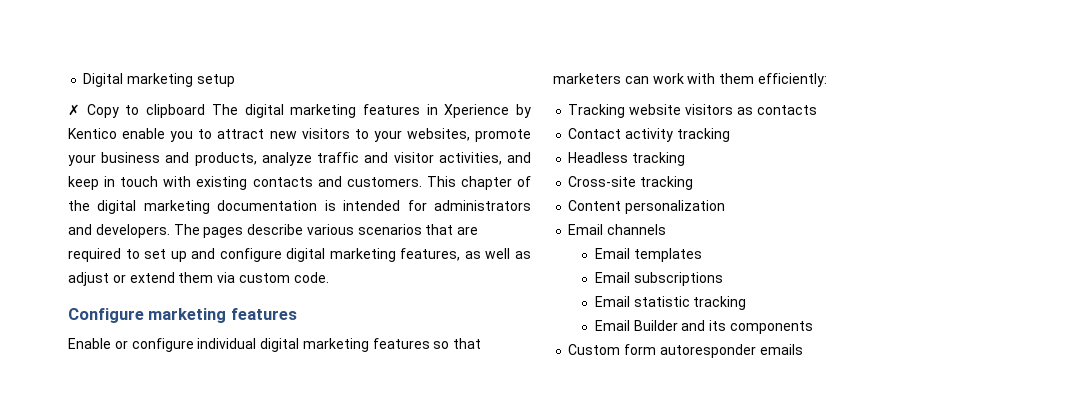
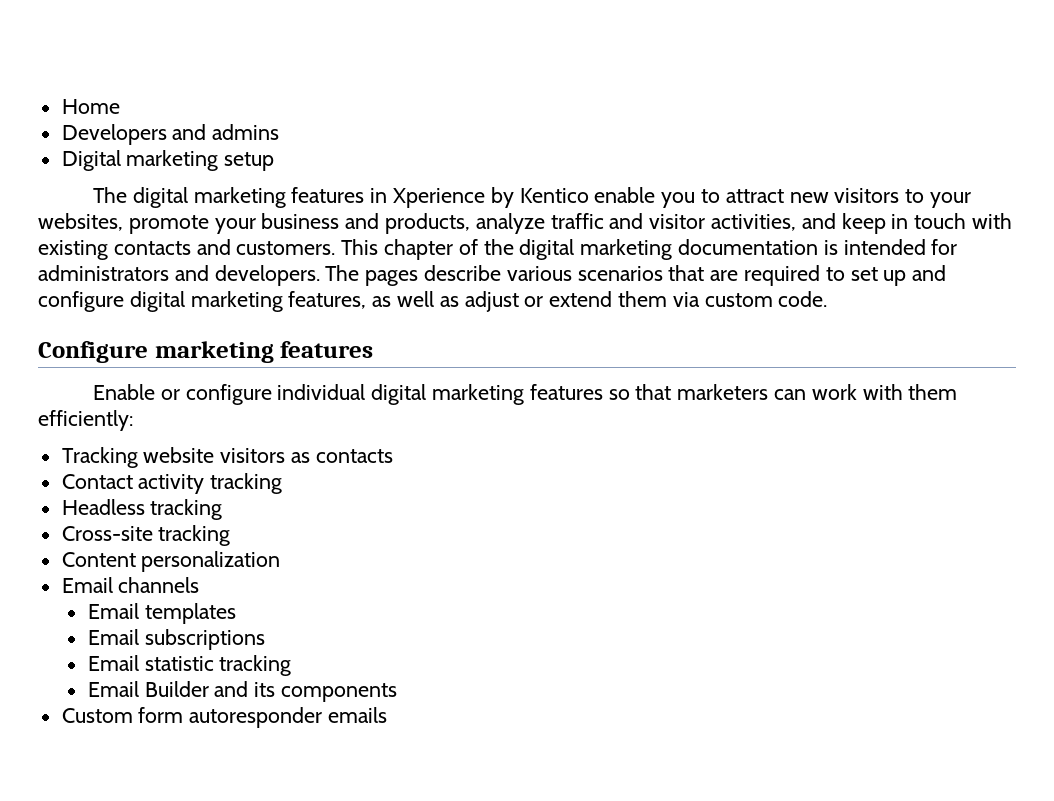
+ Home
+ Developers and admins
- ✗ Copy to clipboard The digital marketing features in Xperience by Kentico enable you to attract new visitors to your websites, promote your business and products, analyze traffic and visitor activities, and keep in touch with existing contacts and customers.
+ The digital marketing features in Xperience by Kentico enable you to attract new visitors to your websites, promote your business and products, analyze traffic and visitor activities, and keep in touch with existing contacts and customers.

